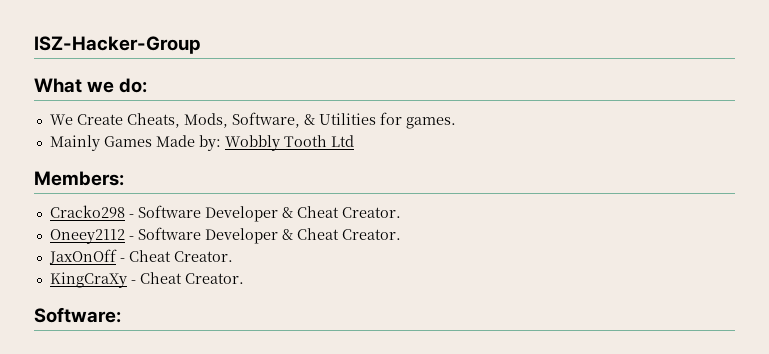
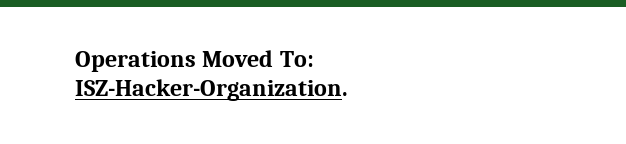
- ISZ-Hacker-Group
- What we do:
- We Create Cheats, Mods, Software, & Utilities for games.
- Mainly Games Made by: Wobbly Tooth Ltd
- Members:
- Cracko298 - Software Developer & Cheat Creator.
- Oneey2112 - Software Developer & Cheat Creator.
- JaxOnOff - Cheat Creator.
- KingCraXy - Cheat Creator.
- Software:
+ Operations Moved To: ISZ-Hacker-Organization.

